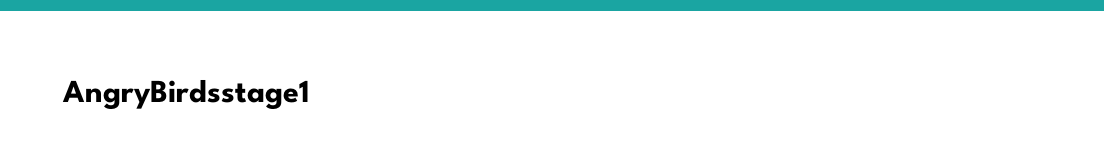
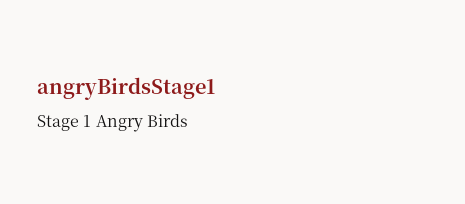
- AngryBirdsstage1
+ angryBirdsStage1
+ Stage 1 Angry Birds

